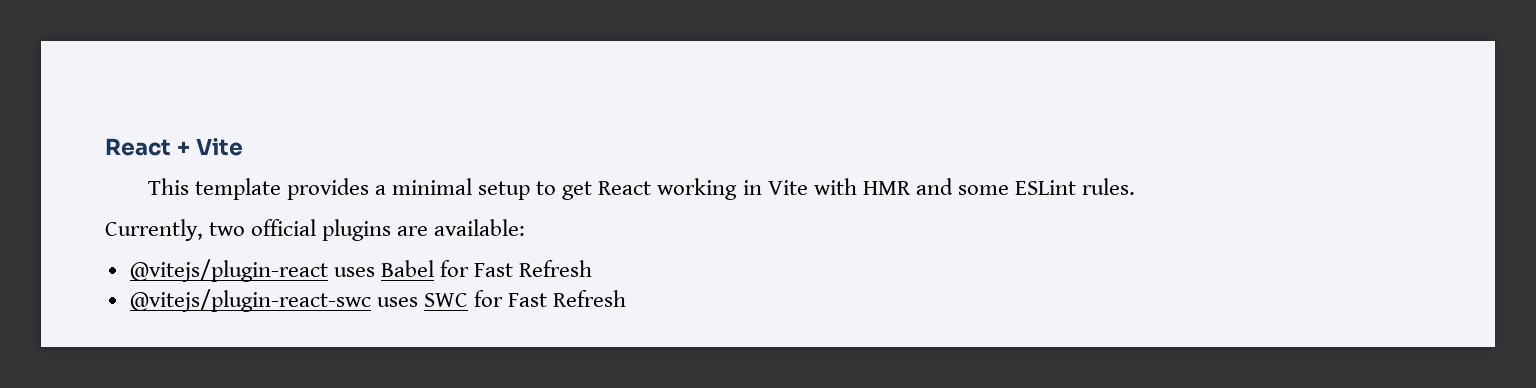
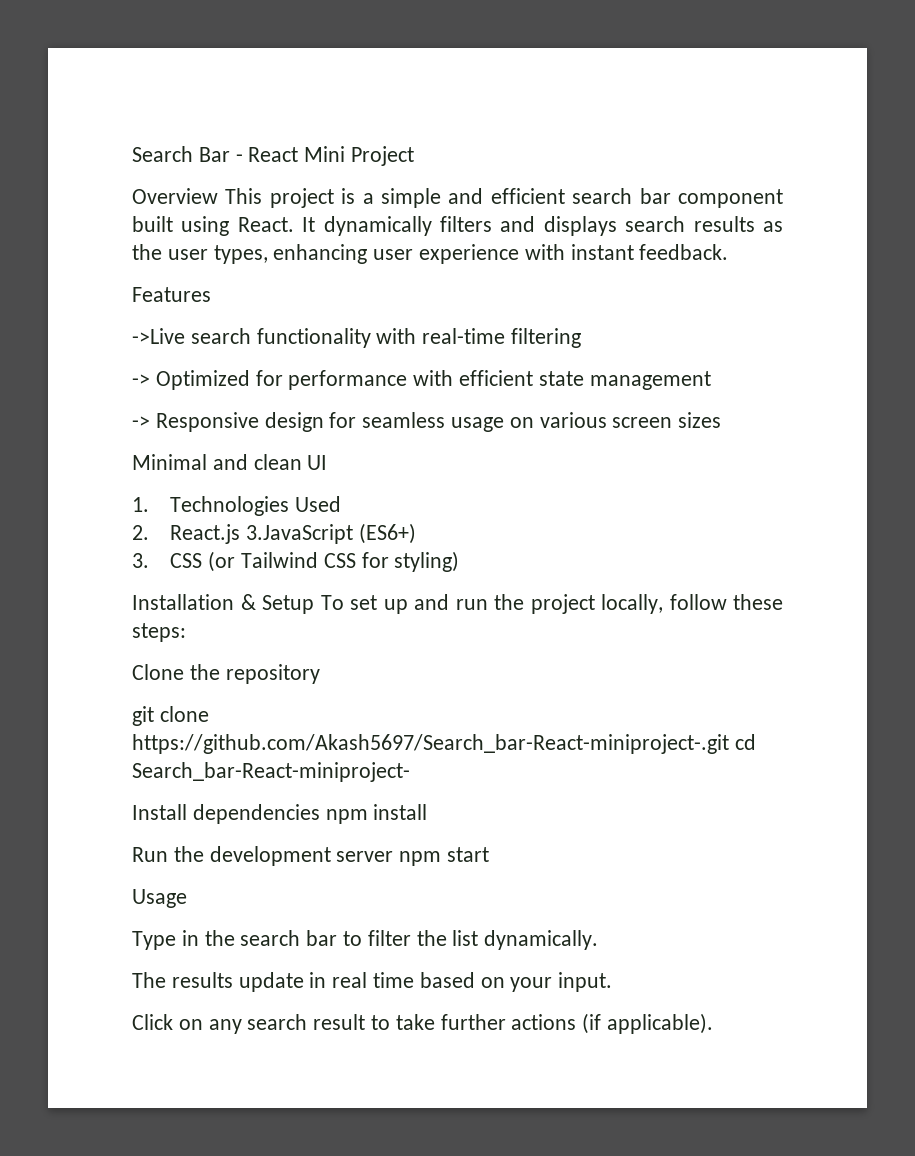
- React + Vite
- This template provides a minimal setup to get React working in Vite with HMR and some ESLint rules.
- Currently, two official plugins are available:
- @vitejs/plugin-react uses Babel for Fast Refresh
- @vitejs/plugin-react-swc uses SWC for Fast Refresh
+ Search Bar - React Mini Project
+ Overview This project is a simple and efficient search bar component built using React. It dynamically filters and displays search results as the user types, enhancing user experience with instant feedback.
+ Features
+ ->Live search functionality with real-time filtering
+ -> Optimized for performance with efficient state management
+ -> Responsive design for seamless usage on various screen sizes
+ Minimal and clean UI
+ 1. Technologies Used
+ 2. React.js 3.JavaScript (ES6+)
+ 3. CSS (or Tailwind CSS for styling)
+ Installation & Setup To set up and run the project locally, follow these steps:
+ Clone the repository
+ git clone https://github.com/Akash5697/Search_bar-React-miniproject-.git cd Search_bar-React-miniproject-
+ Install dependencies npm install
+ Run the development server npm start
+ Usage
+ Type in the search bar to filter the list dynamically.
+ The results update in real time based on your input.
+ Click on any search result to take further actions (if applicable).

